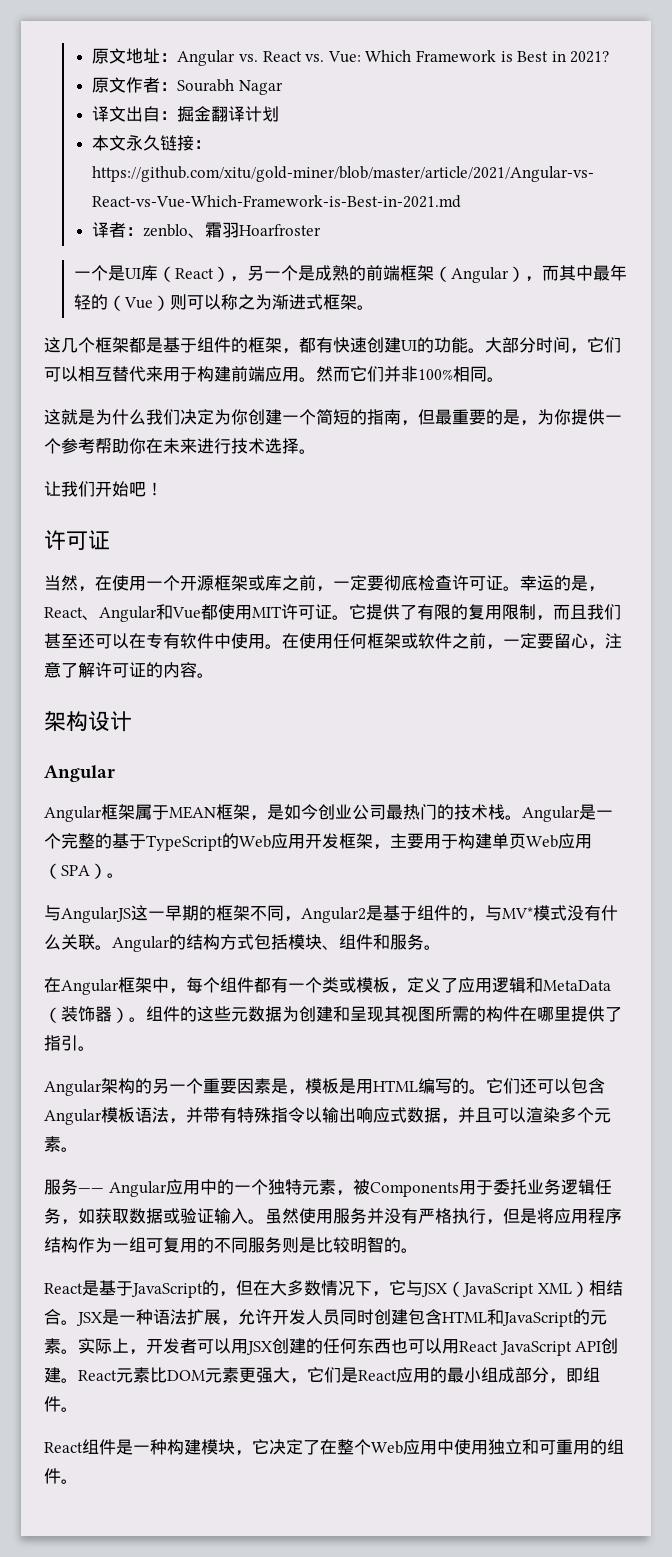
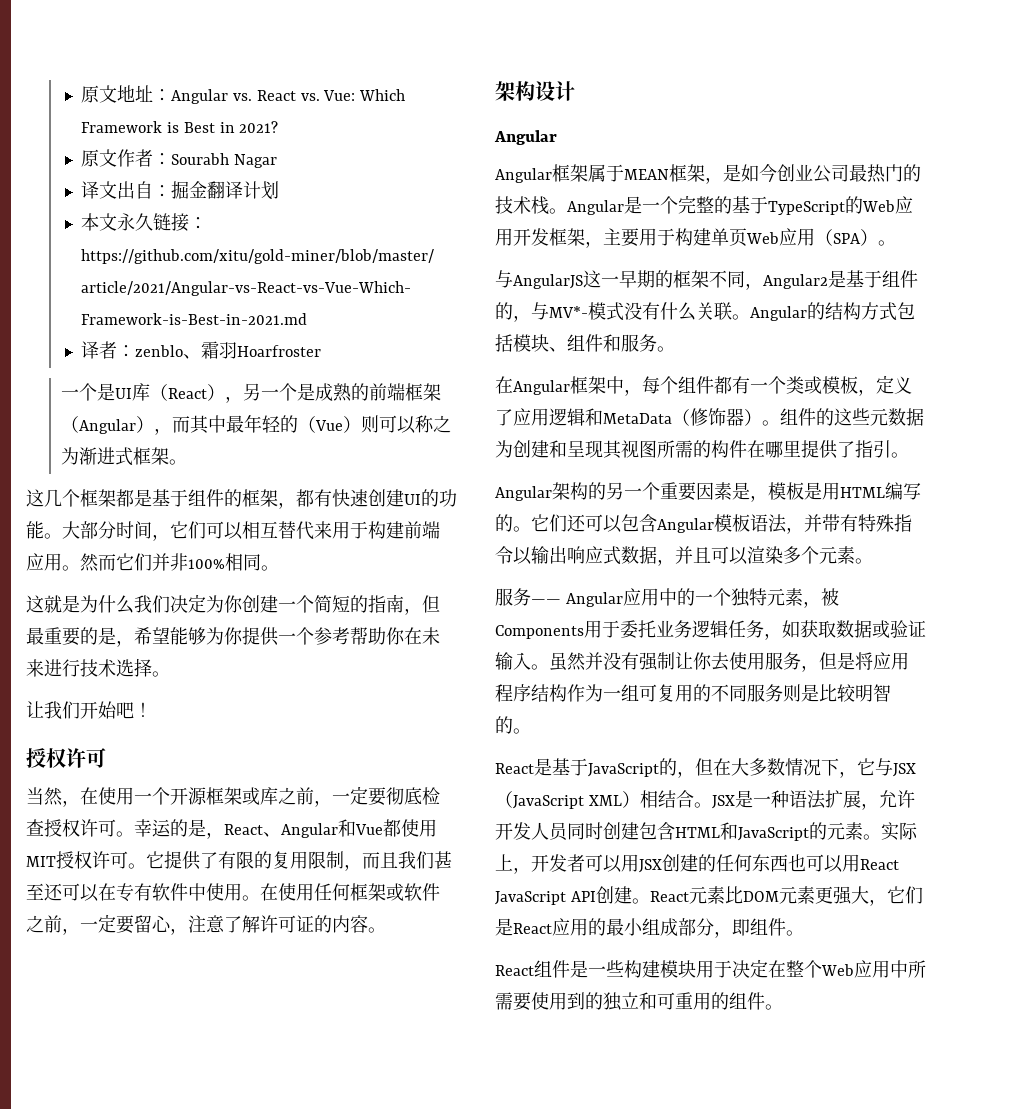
- 这就是为什么我们决定为你创建一个简短的指南，但最重要的是，为你提供一个参考帮助你在未来进行技术选择。
+ 这就是为什么我们决定为你创建一个简短的指南，但最重要的是，希望能够为你提供一个参考帮助你在未来进行技术选择。
  让我们开始吧！
- 许可证
+ 授权许可
- 当然，在使用一个开源框架或库之前，一定要彻底检查许可证。
+ 当然，在使用一个开源框架或库之前，一定要彻底检查授权许可。
- 幸运的是，React、Angular和Vue都使用MIT许可证。
+ 幸运的是，React、Angular和Vue都使用MIT授权许可。
- 与AngularJS这一早期的框架不同，Angular2是基于组件的，与MV*模式没有什么关联。
+ 与AngularJS这一早期的框架不同，Angular2是基于组件的，与MV*-模式没有什么关联。
- 在Angular框架中，每个组件都有一个类或模板，定义了应用逻辑和MetaData（装饰器）。
+ 在Angular框架中，每个组件都有一个类或模板，定义了应用逻辑和MetaData（修饰器）。
- 虽然使用服务并没有严格执行，但是将应用程序结构作为一组可复用的不同服务则是比较明智的。
+ 虽然并没有强制让你去使用服务，但是将应用程序结构作为一组可复用的不同服务则是比较明智的。
- React组件是一种构建模块，它决定了在整个Web应用中使用独立和可重用的组件。
+ React组件是一些构建模块用于决定在整个Web应用中所需要使用到的独立和可重用的组件。

